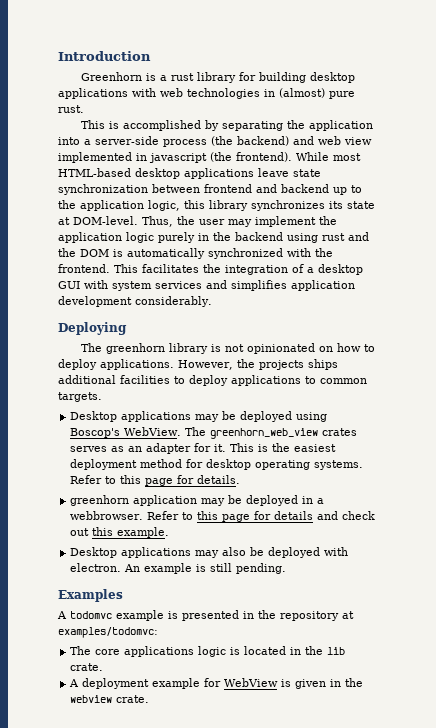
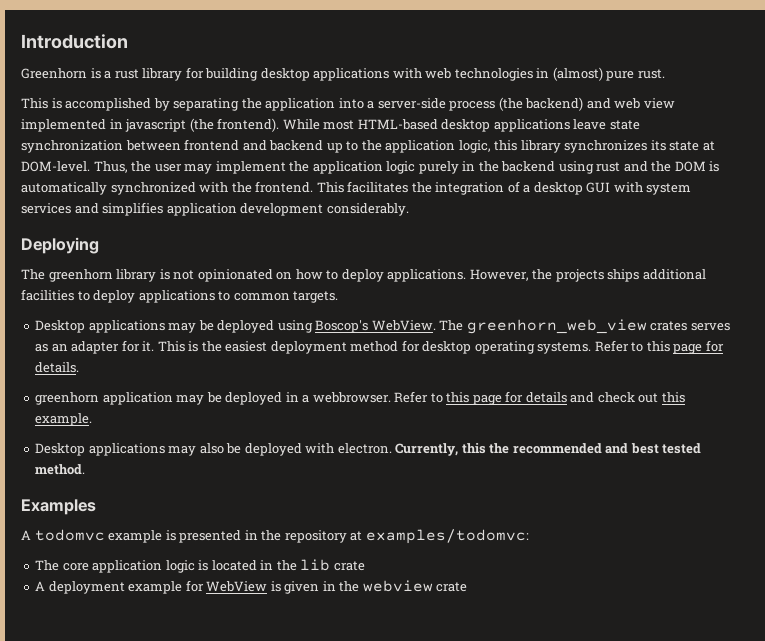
- An example is still pending.
+ Currently, this the recommended and best tested method.
- The core applications logic is located in the lib crate.
+ The core application logic is located in the lib crate
- A deployment example for WebView is given in the webview crate.
+ A deployment example for WebView is given in the webview crate

